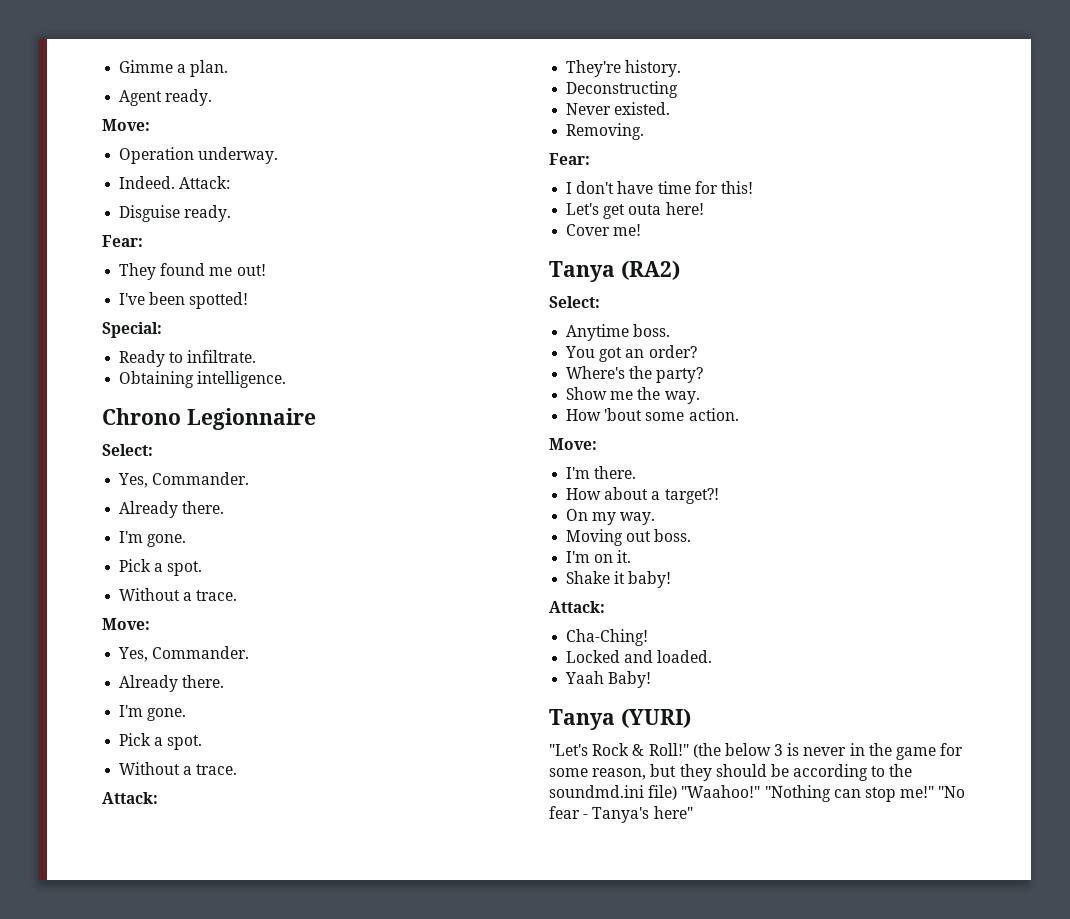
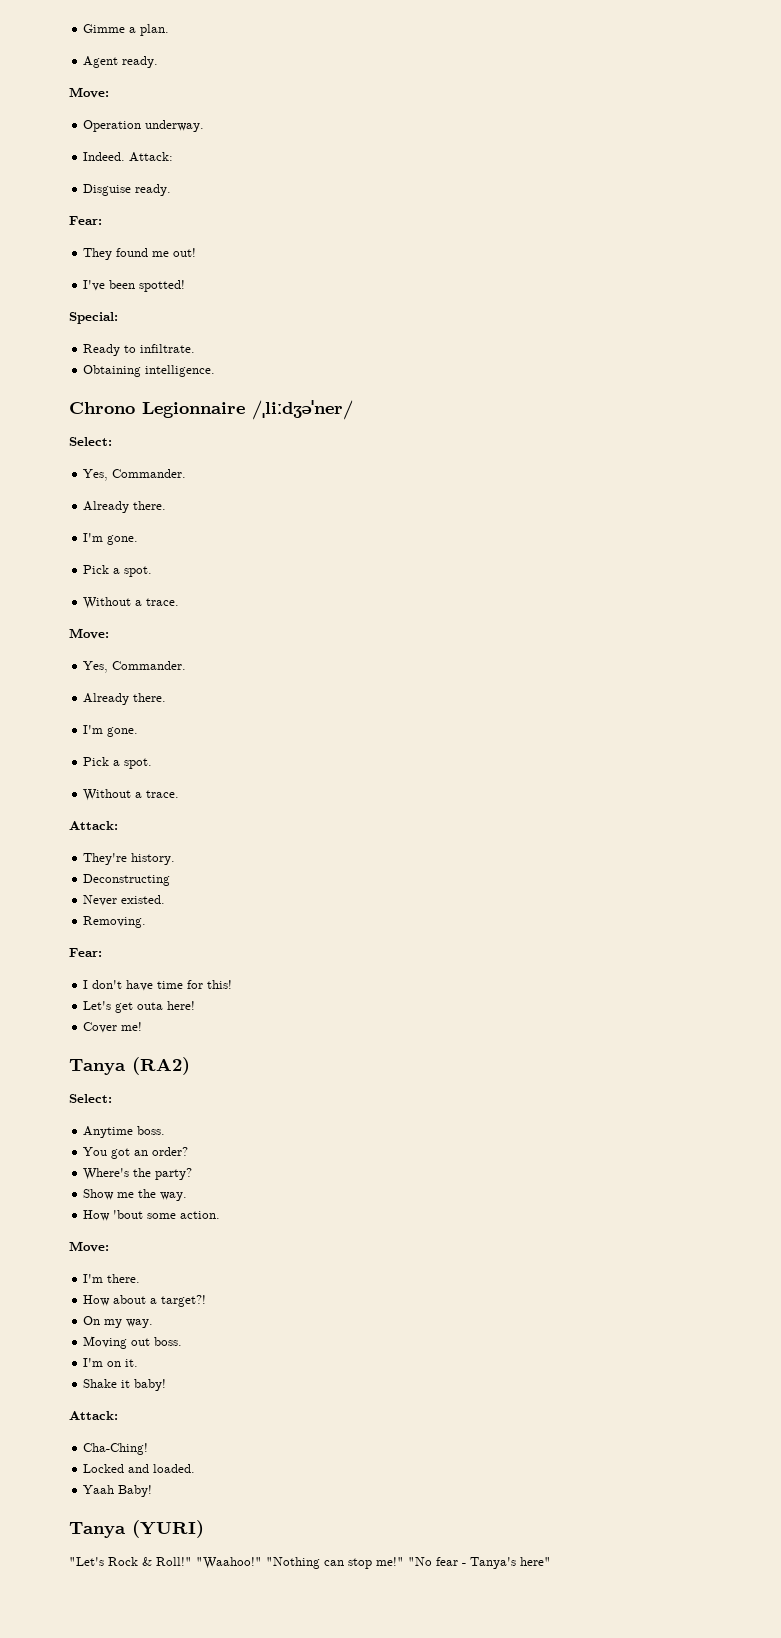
- Chrono Legionnaire
+ Chrono Legionnaire /ˌliːdʒəˈner/
- (the below 3 is never in the game for some reason, but they should be according to the soundmd.ini file) "Waahoo!"
+ "Waahoo!"

